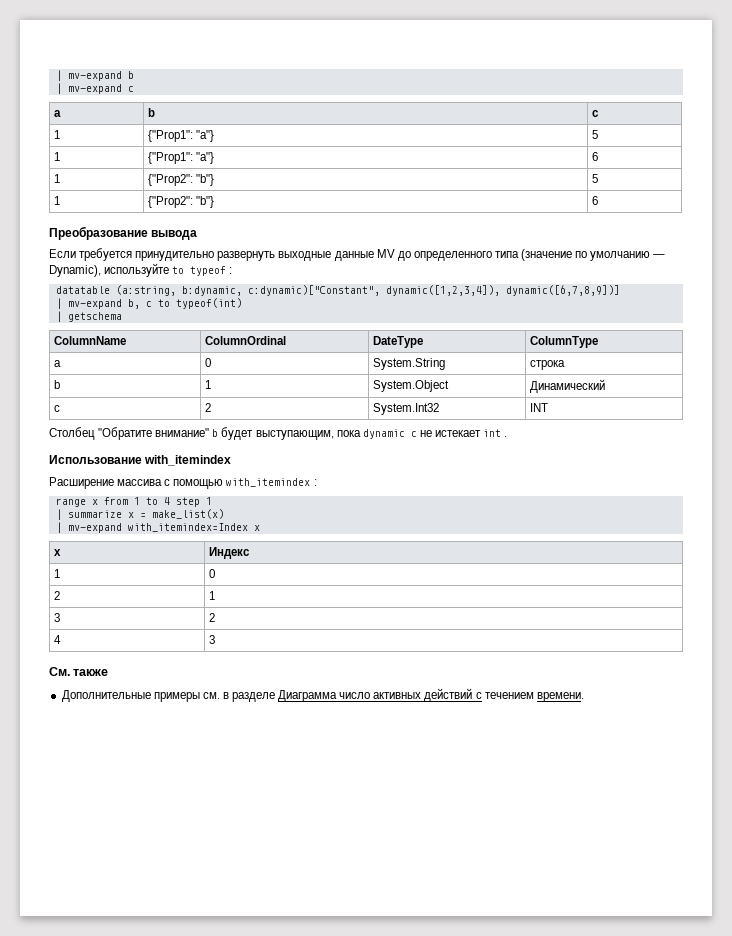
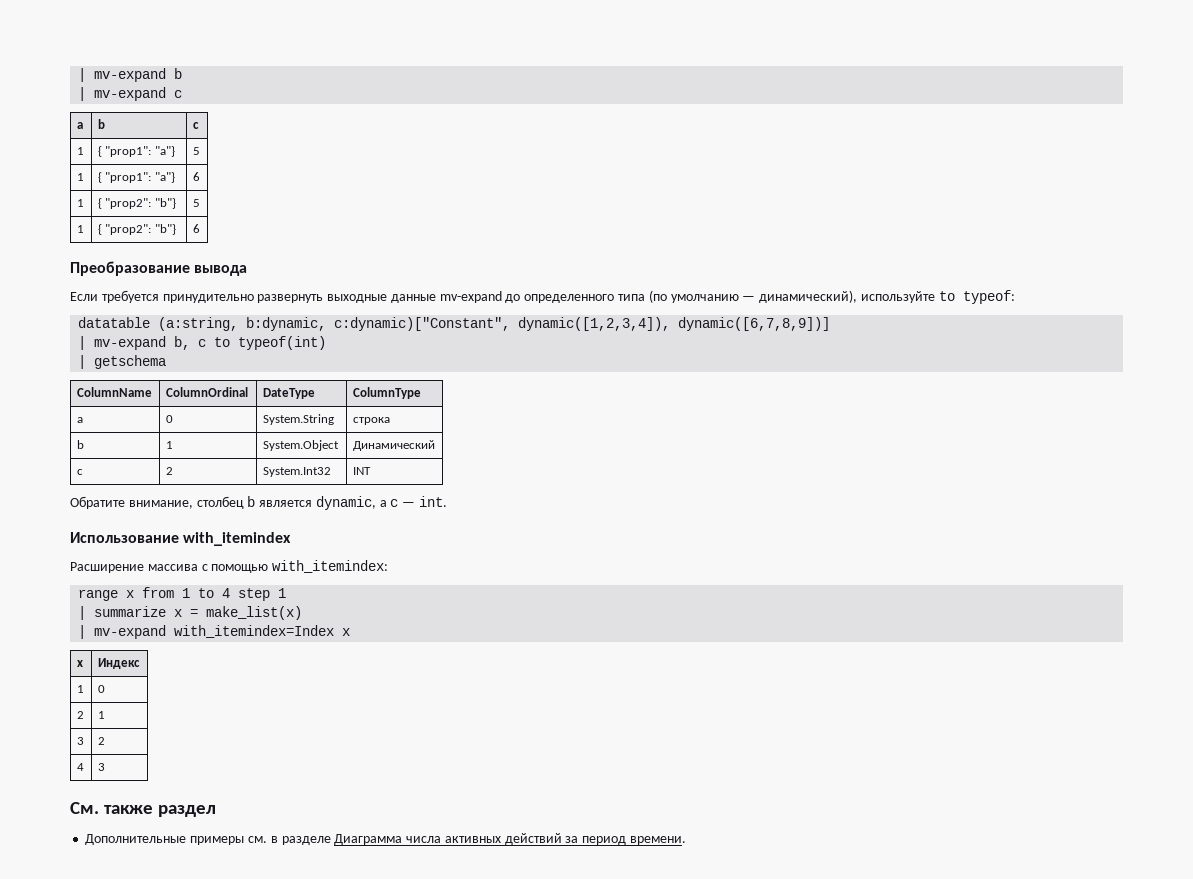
- 1 | {"Prop1": "a"} | 5
+ 1 | { "prop1": "a"} | 5
- 1 | {"Prop1": "a"} | 6
+ 1 | { "prop1": "a"} | 6
- 1 | {"Prop2": "b"} | 5
+ 1 | { "prop2": "b"} | 5
- 1 | {"Prop2": "b"} | 6
+ 1 | { "prop2": "b"} | 6
- Если требуется принудительно развернуть выходные данные MV до определенного типа (значение по умолчанию — Dynamic), используйте to typeof :
+ Если требуется принудительно развернуть выходные данные mv-expand до определенного типа (по умолчанию — динамический), используйте to typeof:
- Столбец "Обратите внимание" b будет выступающим, пока dynamic c не истекает int .
+ Обратите внимание, столбец b является dynamic, а c — int.
- Расширение массива с помощью with_itemindex :
+ Расширение массива с помощью with_itemindex:
- См. также
+ См. также раздел
- Дополнительные примеры см. в разделе Диаграмма число активных действий с течением времени.
+ Дополнительные примеры см. в разделе Диаграмма числа активных действий за период времени.

